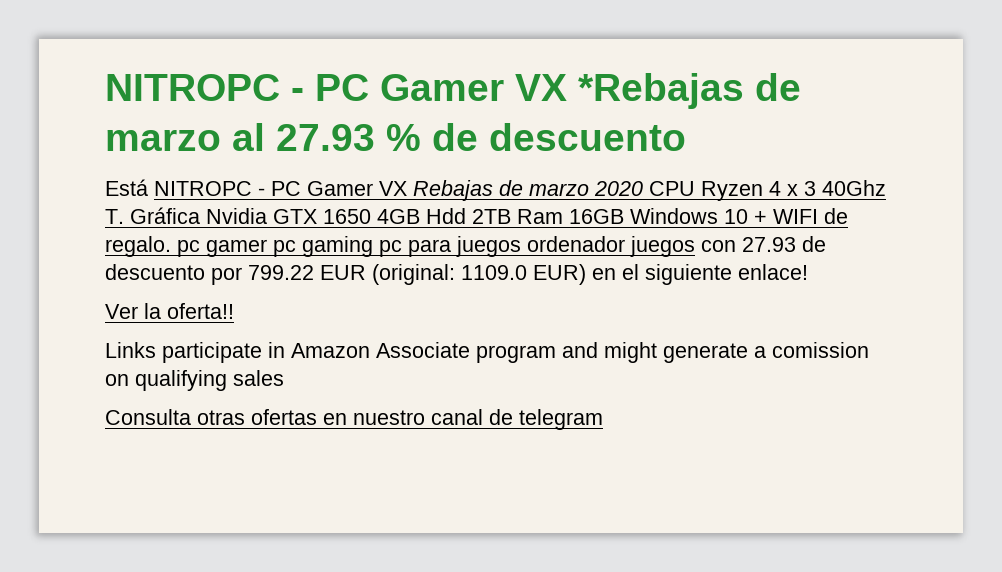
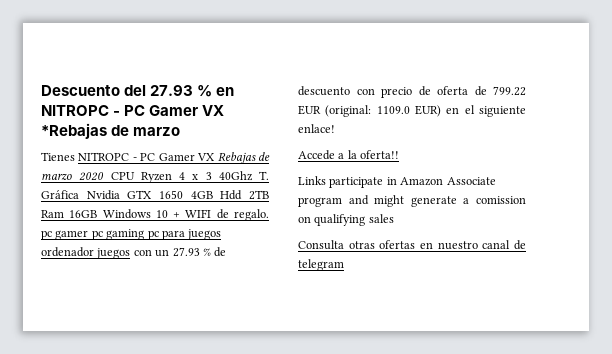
- NITROPC - PC Gamer VX *Rebajas de marzo al 27.93 % de descuento
- Está NITROPC - PC Gamer VX Rebajas de marzo 2020 CPU Ryzen 4 x 3 40Ghz T. Gráfica Nvidia GTX 1650 4GB Hdd 2TB Ram 16GB Windows 10 + WIFI de regalo. pc gamer pc gaming pc para juegos ordenador juegos con 27.93 de descuento por 799.22 EUR (original: 1109.0 EUR) en el siguiente enlace!
+ Descuento del 27.93 % en NITROPC - PC Gamer VX *Rebajas de marzo
+ Tienes NITROPC - PC Gamer VX Rebajas de marzo 2020 CPU Ryzen 4 x 3 40Ghz T. Gráfica Nvidia GTX 1650 4GB Hdd 2TB Ram 16GB Windows 10 + WIFI de regalo. pc gamer pc gaming pc para juegos ordenador juegos con un 27.93 % de descuento con precio de oferta de 799.22 EUR (original: 1109.0 EUR) en el siguiente enlace!
- Ver la oferta!!
+ Accede a la oferta!!

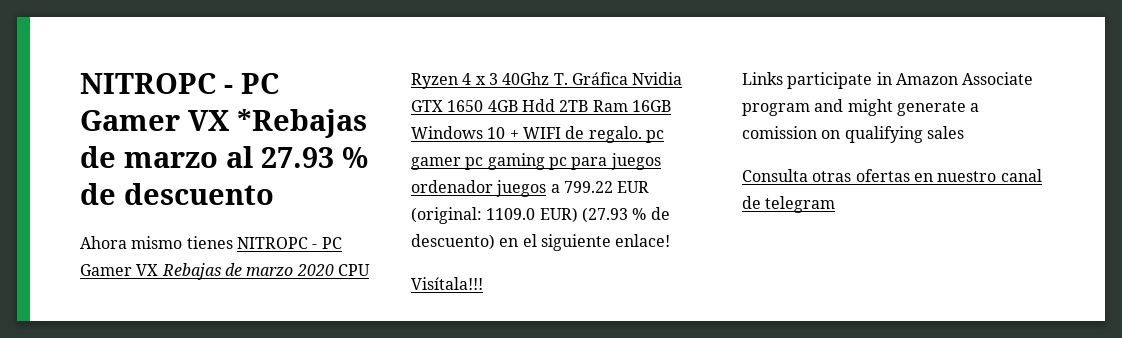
- Descuento del 27.93 % en NITROPC - PC Gamer VX *Rebajas de marzo
- Tienes NITROPC - PC Gamer VX Rebajas de marzo 2020 CPU Ryzen 4 x 3 40Ghz T. Gráfica Nvidia GTX 1650 4GB Hdd 2TB Ram 16GB Windows 10 + WIFI de regalo. pc gamer pc gaming pc para juegos ordenador juegos con un 27.93 % de descuento con precio de oferta de 799.22 EUR (original: 1109.0 EUR) en el siguiente enlace!
+ NITROPC - PC Gamer VX *Rebajas de marzo al 27.93 % de descuento
+ Ahora mismo tienes NITROPC - PC Gamer VX Rebajas de marzo 2020 CPU Ryzen 4 x 3 40Ghz T. Gráfica Nvidia GTX 1650 4GB Hdd 2TB Ram 16GB Windows 10 + WIFI de regalo. pc gamer pc gaming pc para juegos ordenador juegos a 799.22 EUR (original: 1109.0 EUR) (27.93 % de descuento) en el siguiente enlace!
- Accede a la oferta!!
+ Visítala!!!

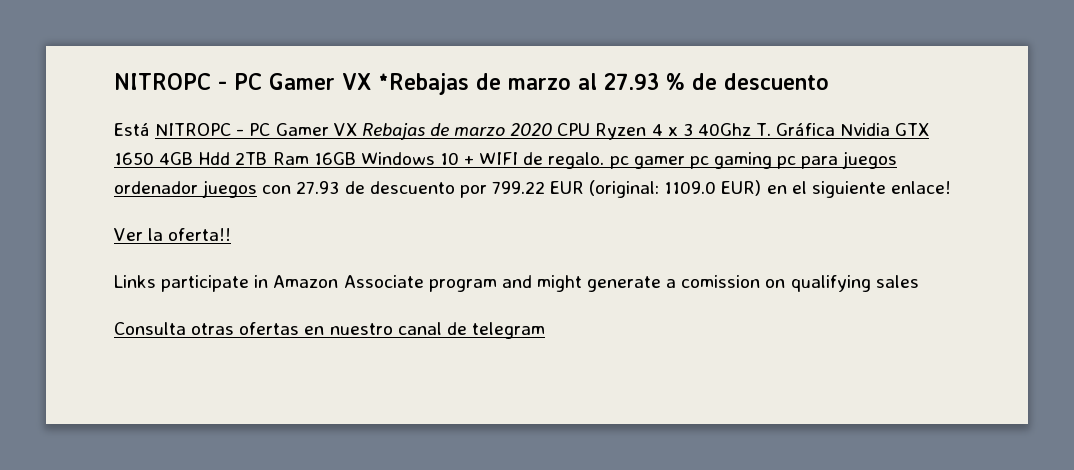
- Ahora mismo tienes NITROPC - PC Gamer VX Rebajas de marzo 2020 CPU Ryzen 4 x 3 40Ghz T. Gráfica Nvidia GTX 1650 4GB Hdd 2TB Ram 16GB Windows 10 + WIFI de regalo. pc gamer pc gaming pc para juegos ordenador juegos a 799.22 EUR (original: 1109.0 EUR) (27.93 % de descuento) en el siguiente enlace!
+ Está NITROPC - PC Gamer VX Rebajas de marzo 2020 CPU Ryzen 4 x 3 40Ghz T. Gráfica Nvidia GTX 1650 4GB Hdd 2TB Ram 16GB Windows 10 + WIFI de regalo. pc gamer pc gaming pc para juegos ordenador juegos con 27.93 de descuento por 799.22 EUR (original: 1109.0 EUR) en el siguiente enlace!
- Visítala!!!
+ Ver la oferta!!

